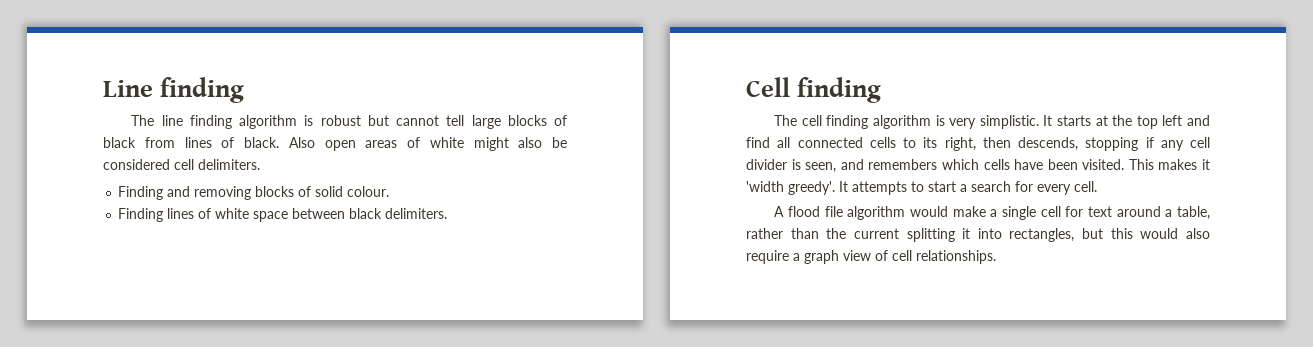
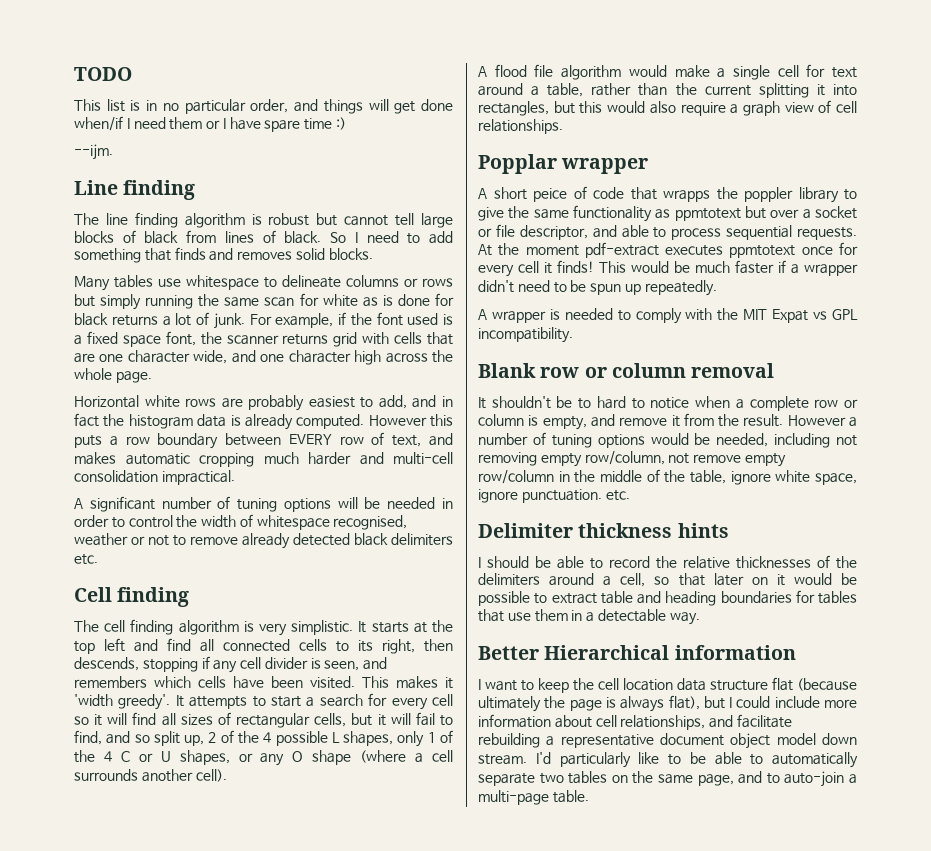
+ TODO
+ This list is in no particular order, and things will get done when/if I need them or I have spare time :)
+ --ijm.
- Also open areas of white might also be considered cell delimiters.
- Finding and removing blocks of solid colour.
- Finding lines of white space between black delimiters.
+ So I need to add something that finds and removes solid blocks.
+ Many tables use whitespace to delineate columns or rows but simply running the same scan for white as is done for black returns a lot of junk. For example, if the font used is a fixed space font, the scanner returns grid with cells that are one character wide, and one character high across the whole page.
+ Horizontal white rows are probably easiest to add, and in fact the histogram data is already computed. However this puts a row boundary between EVERY row of text, and makes automatic cropping much harder and multi-cell consolidation impractical.
+ A significant number of tuning options will be needed in order to control the width of whitespace recognised, weather or not to remove already detected black delimiters etc.
- It attempts to start a search for every cell.
+ It attempts to start a search for every cell so it will find all sizes of rectangular cells, but it will fail to find, and so split up, 2 of the 4 possible L shapes, only 1 of the 4 C or U shapes, or any O shape (where a cell surrounds another cell).
+ Popplar wrapper
+ A short peice of code that wrapps the poppler library to give the same functionality as ppmtotext but over a socket or file descriptor, and able to process sequential requests. At the moment pdf-extract executes ppmtotext once for every cell it finds! This would be much faster if a wrapper didn't need to be spun up repeatedly.
+ A wrapper is needed to comply with the MIT Expat vs GPL incompatibility.
+ Blank row or column removal
+ It shouldn't be to hard to notice when a complete row or column is empty, and remove it from the result. However a number of tuning options would be needed, including not removing empty row/column, not remove empty row/column in the middle of the table, ignore white space, ignore punctuation. etc.
+ Delimiter thickness hints
+ I should be able to record the relative thicknesses of the delimiters around a cell, so that later on it would be possible to extract table and heading boundaries for tables that use them in a detectable way.
+ Better Hierarchical information
+ I want to keep the cell location data structure flat (because ultimately the page is always flat), but I could include more information about cell relationships, and facilitate rebuilding a representative document object model down stream. I'd particularly like to be able to automatically separate two tables on the same page, and to auto-join a multi-page table.

